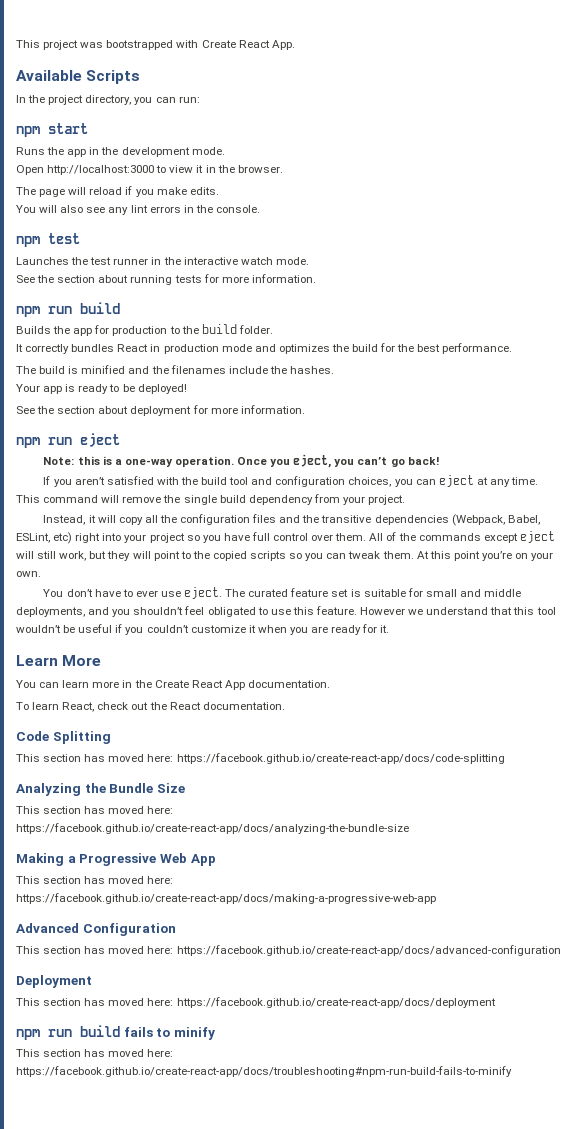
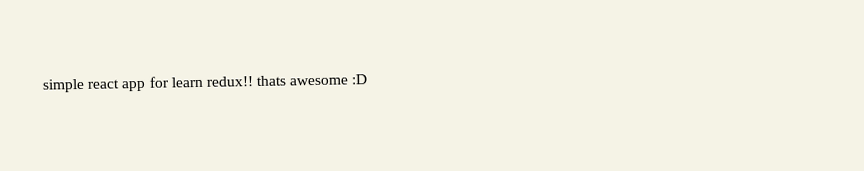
- This project was bootstrapped with Create React App.
- Available Scripts
- In the project directory, you can run:
- npm start
- Runs the app in the development mode.
- Open http://localhost:3000 to view it in the browser.
- The page will reload if you make edits.
- You will also see any lint errors in the console.
- npm test
- Launches the test runner in the interactive watch mode.
- See the section about running tests for more information.
- npm run build
- Builds the app for production to the build folder.
- It correctly bundles React in production mode and optimizes the build for the best performance.
- The build is minified and the filenames include the hashes.
- Your app is ready to be deployed!
- See the section about deployment for more information.
- npm run eject
- Note: this is a one-way operation. Once you eject, you can’t go back!
- If you aren’t satisfied with the build tool and configuration choices, you can eject at any time. This command will remove the single build dependency from your project.
- Instead, it will copy all the configuration files and the transitive dependencies (Webpack, Babel, ESLint, etc) right into your project so you have full control over them. All of the commands except eject will still work, but they will point to the copied scripts so you can tweak them. At this point you’re on your own.
- You don’t have to ever use eject. The curated feature set is suitable for small and middle deployments, and you shouldn’t feel obligated to use this feature. However we understand that this tool wouldn’t be useful if you couldn’t customize it when you are ready for it.
- Learn More
- You can learn more in the Create React App documentation.
- To learn React, check out the React documentation.
- Code Splitting
- This section has moved here: https://facebook.github.io/create-react-app/docs/code-splitting
- Analyzing the Bundle Size
- This section has moved here: https://facebook.github.io/create-react-app/docs/analyzing-the-bundle-size
- Making a Progressive Web App
- This section has moved here: https://facebook.github.io/create-react-app/docs/making-a-progressive-web-app
- Advanced Configuration
- This section has moved here: https://facebook.github.io/create-react-app/docs/advanced-configuration
- Deployment
- This section has moved here: https://facebook.github.io/create-react-app/docs/deployment
- npm run build fails to minify
- This section has moved here: https://facebook.github.io/create-react-app/docs/troubleshooting#npm-run-build-fails-to-minify
+ simple react app for learn redux!! thats awesome :D

